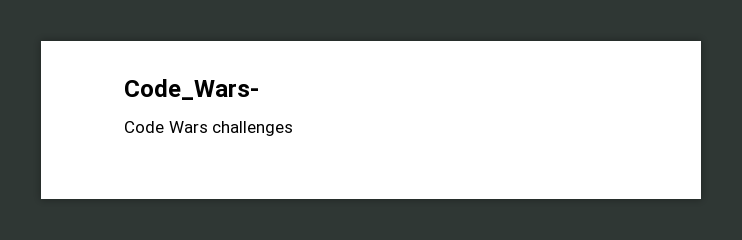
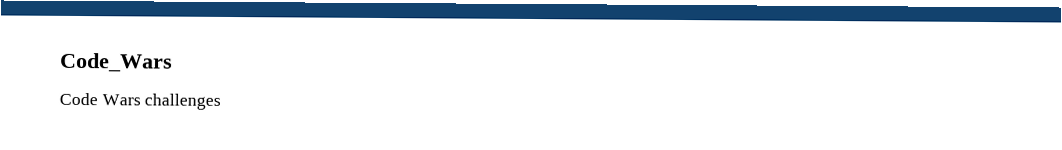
- Code_Wars-
+ Code_Wars

